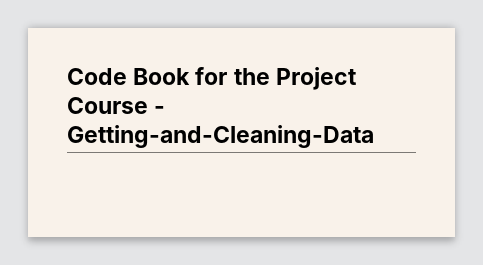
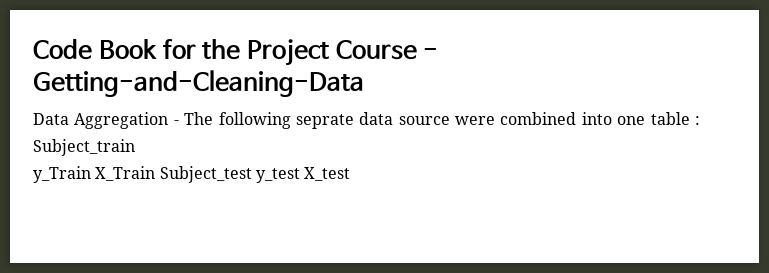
+ Data Aggregation - The following seprate data source were combined into one table : Subject_train
+ y_Train X_Train Subject_test y_test X_test

